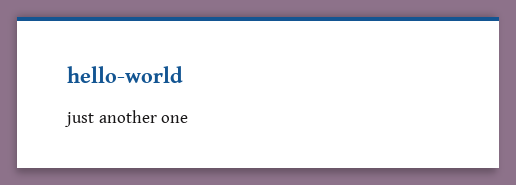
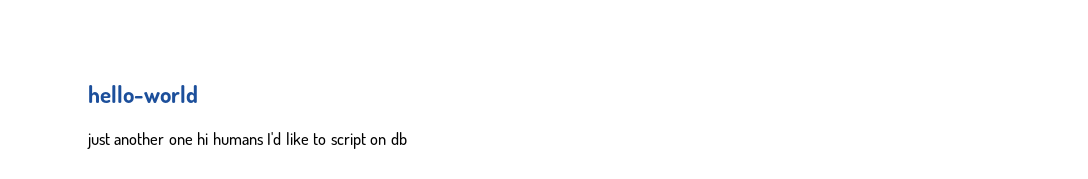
- just another one
+ just another one hi humans I'd like to script on db

